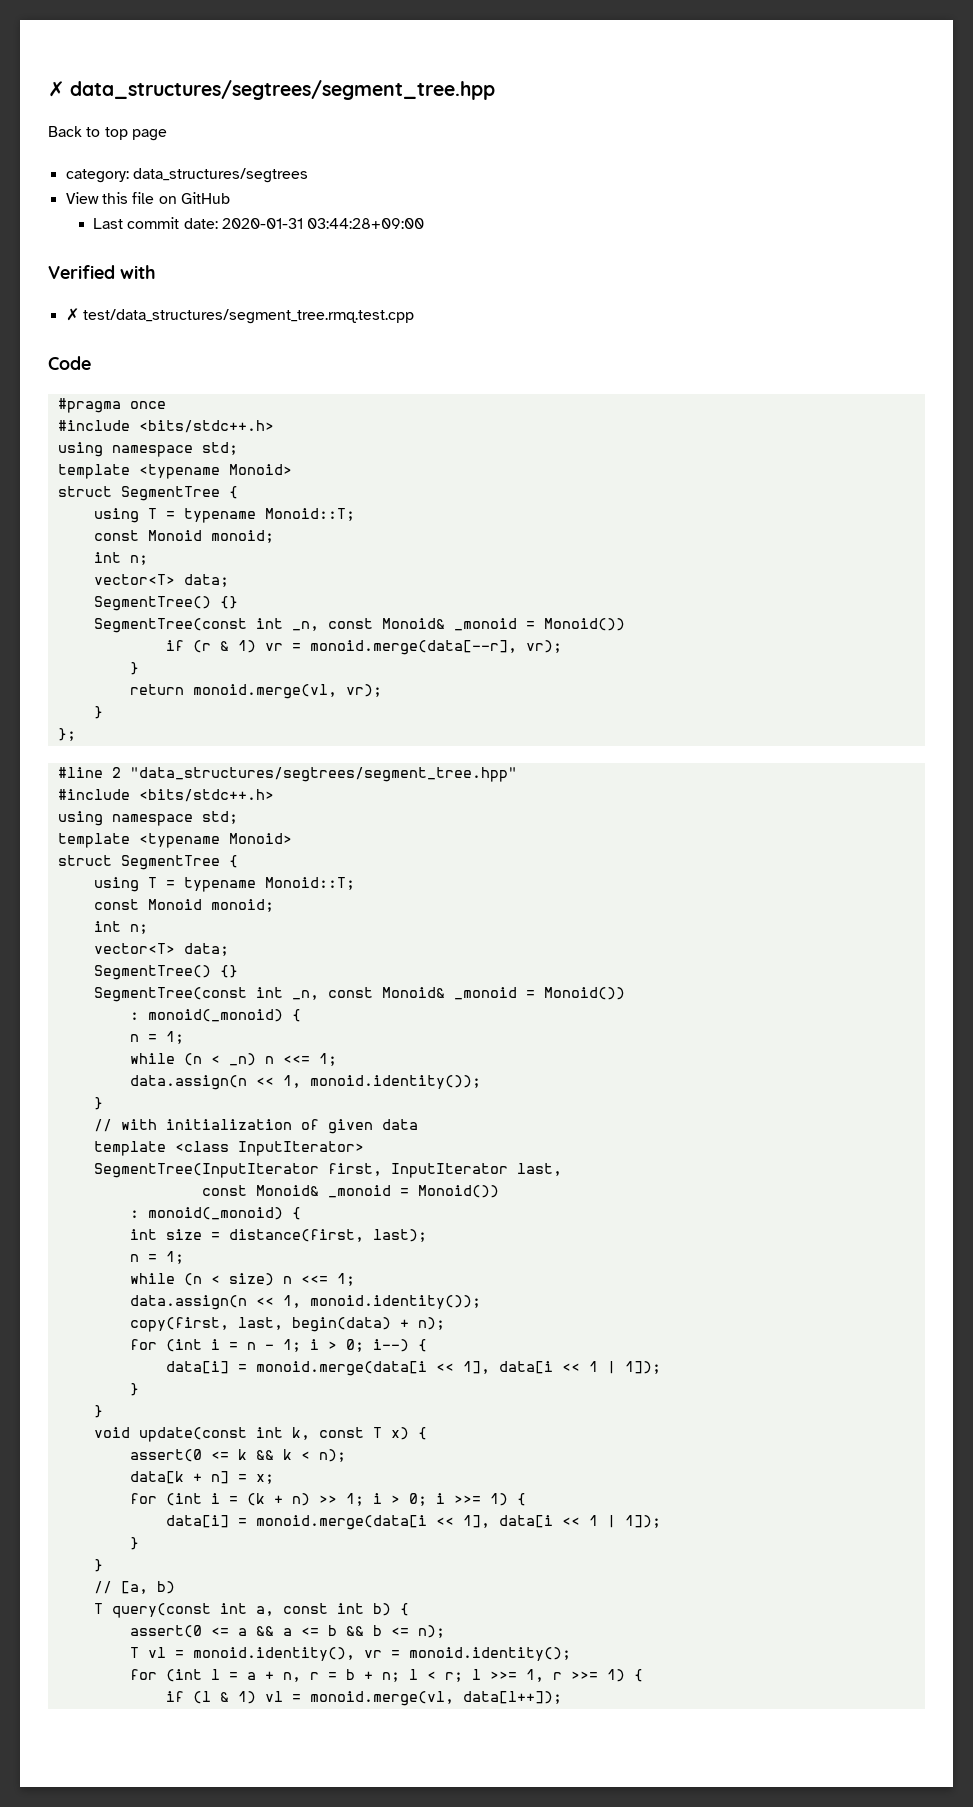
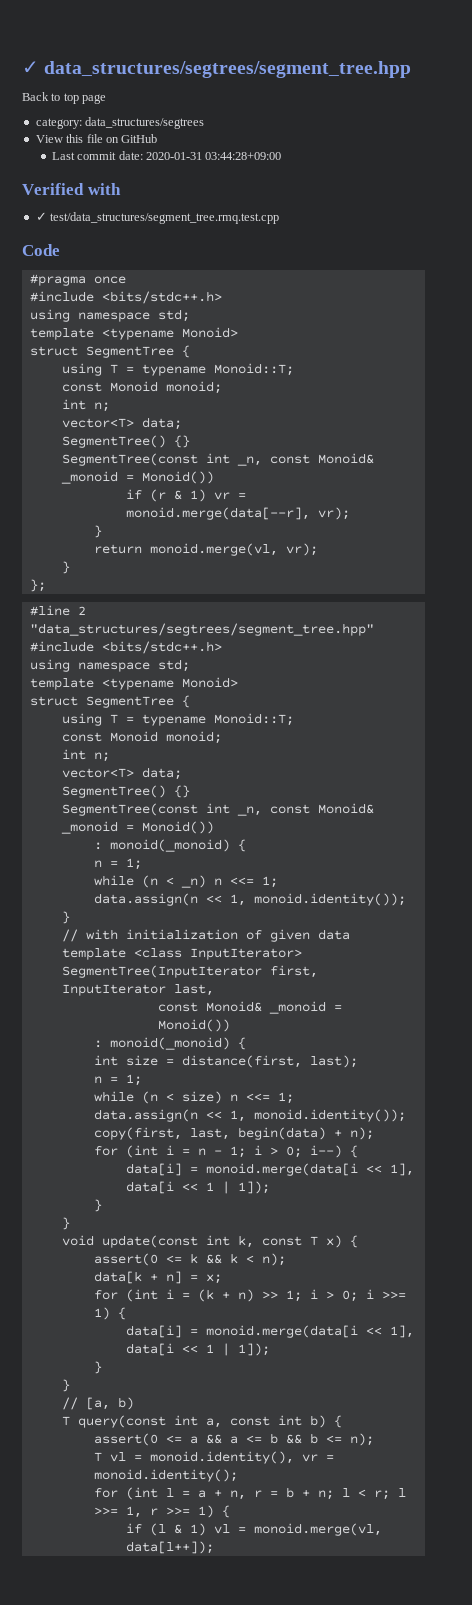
- ✗ data_structures/segtrees/segment_tree.hpp
+ ✓ data_structures/segtrees/segment_tree.hpp
- ✗ test/data_structures/segment_tree.rmq.test.cpp
+ ✓ test/data_structures/segment_tree.rmq.test.cpp

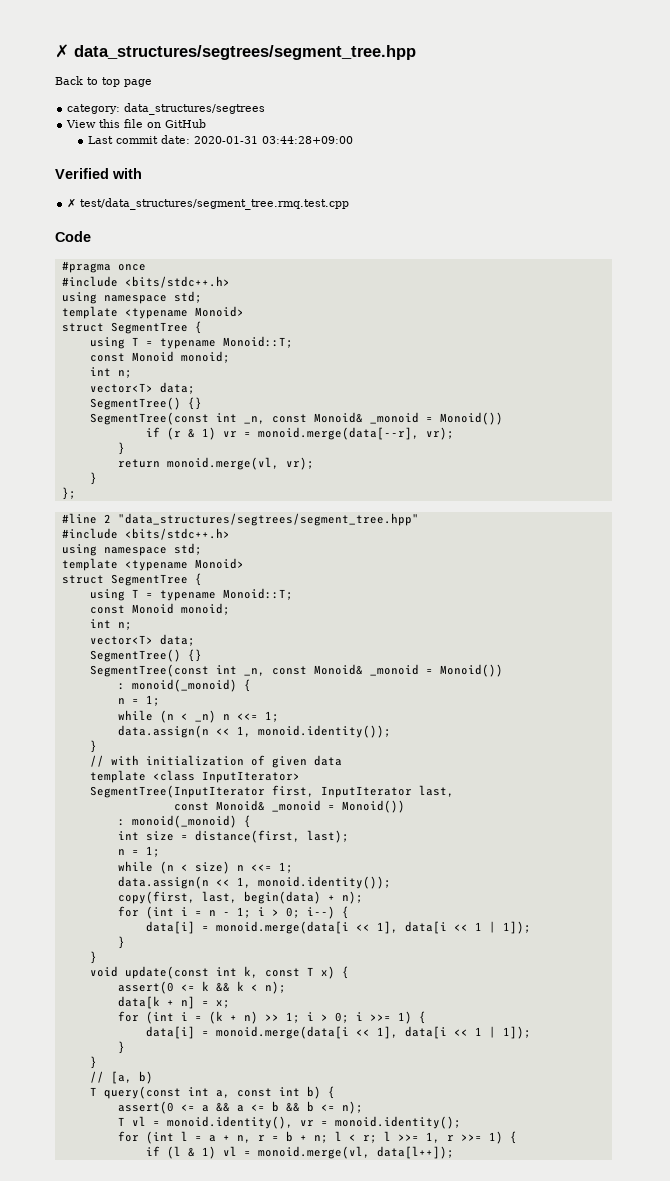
- ✓ data_structures/segtrees/segment_tree.hpp
+ ✗ data_structures/segtrees/segment_tree.hpp
- ✓ test/data_structures/segment_tree.rmq.test.cpp
+ ✗ test/data_structures/segment_tree.rmq.test.cpp

